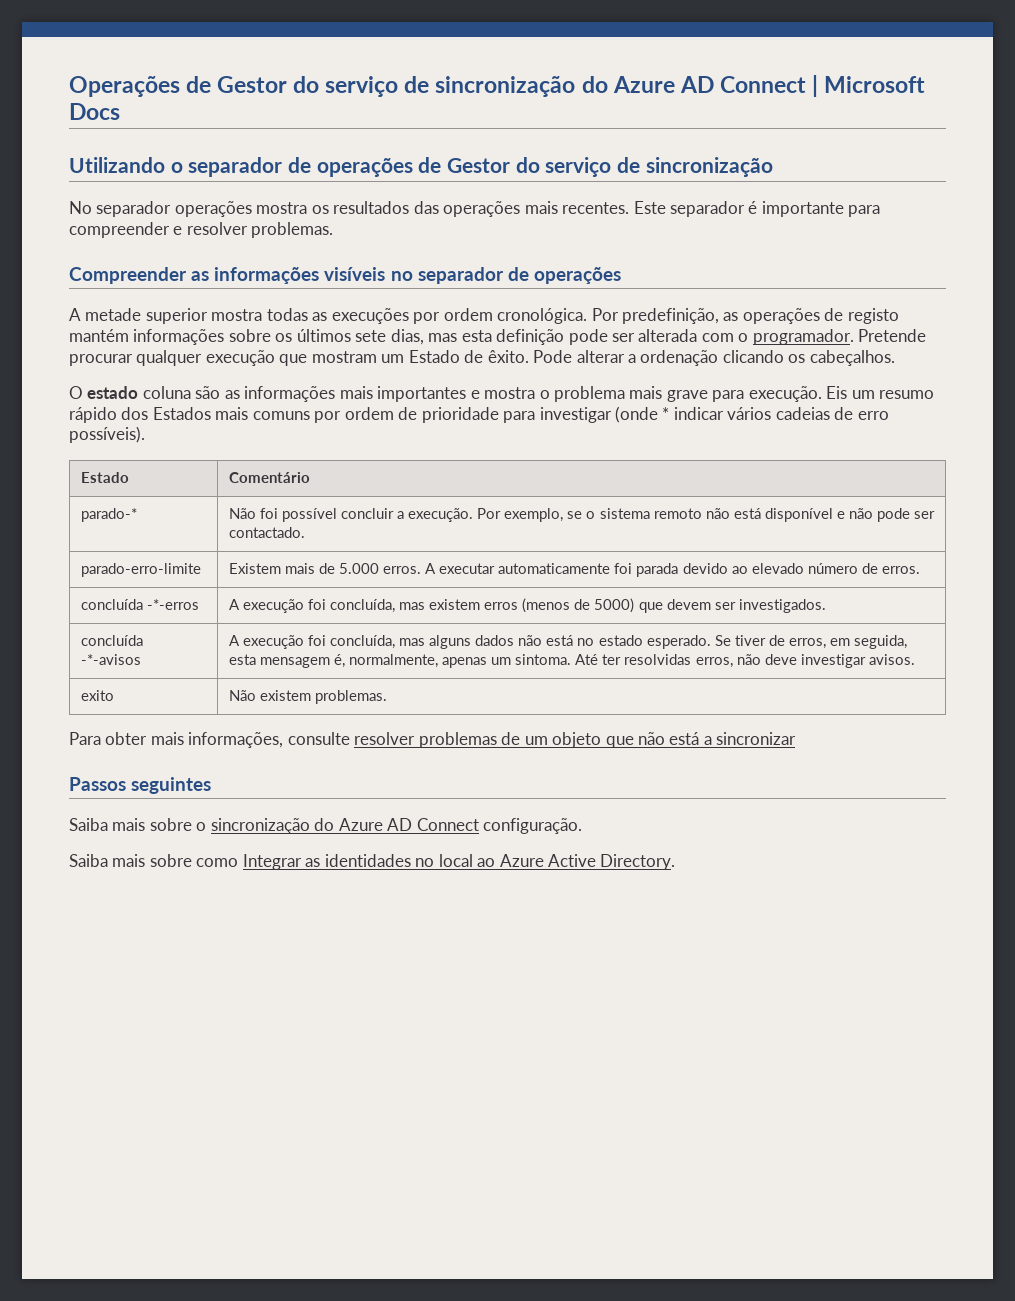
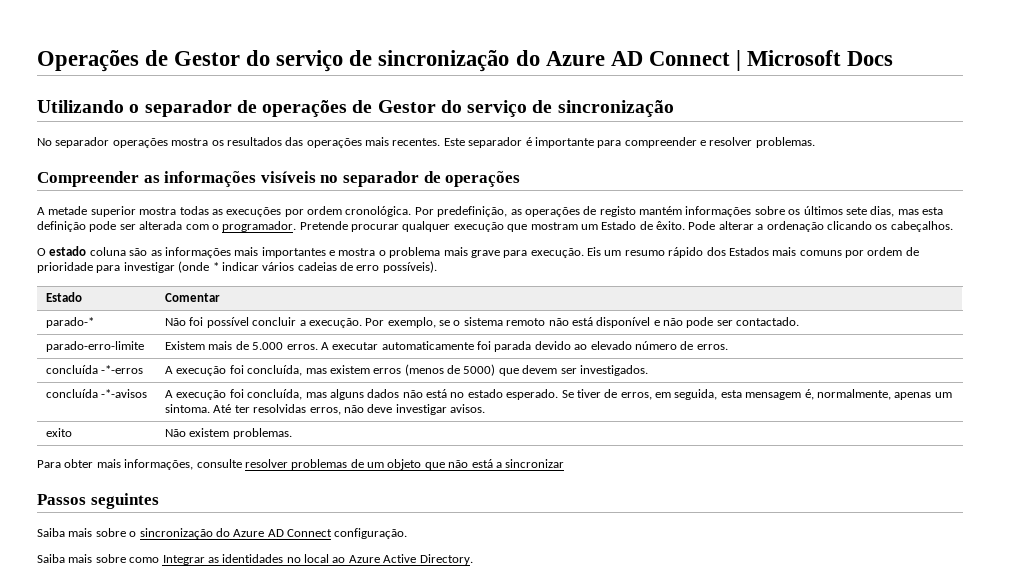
- Estado | Comentário
+ Estado | Comentar

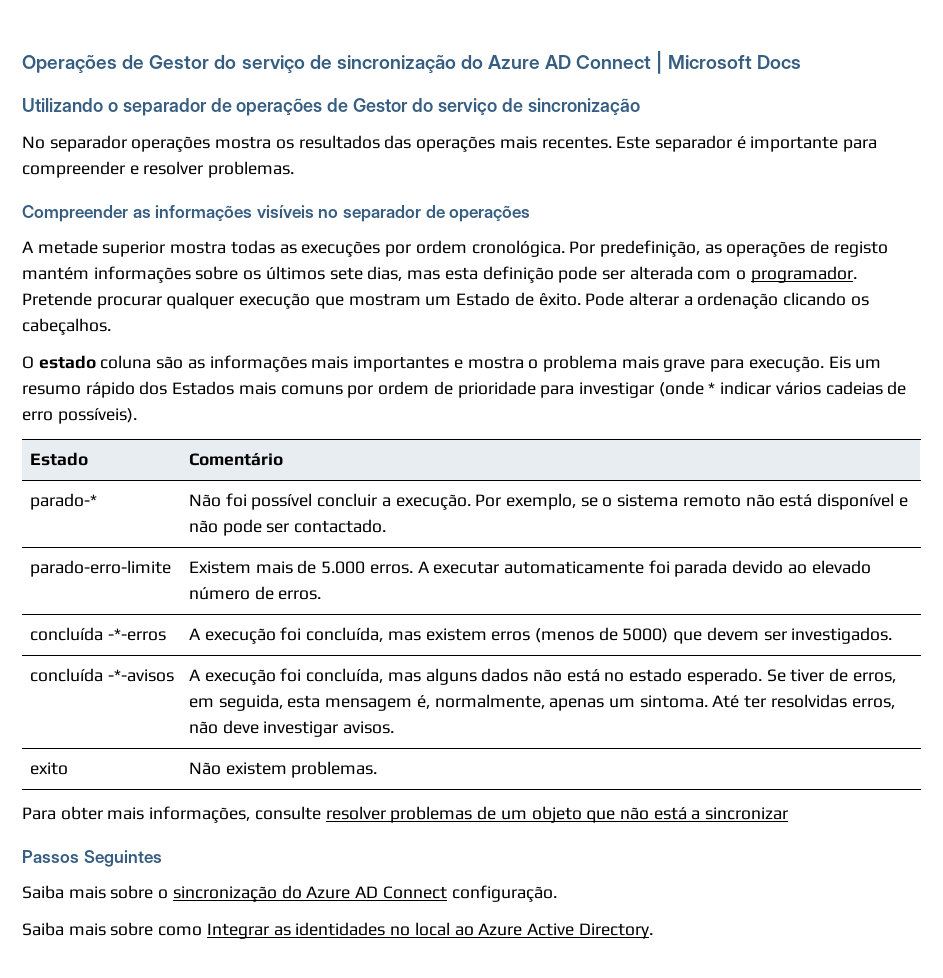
- Estado | Comentar
+ Estado | Comentário
- Passos seguintes
+ Passos Seguintes

